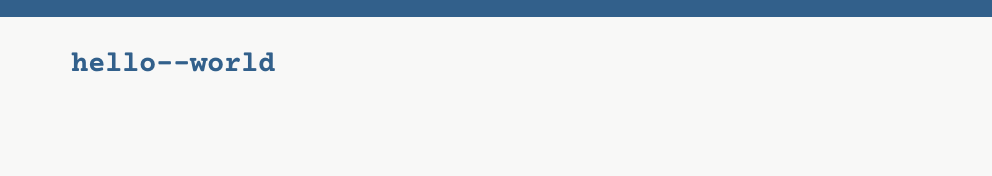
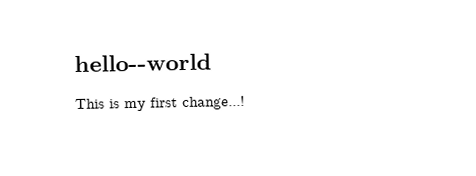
+ This is my first change...!

